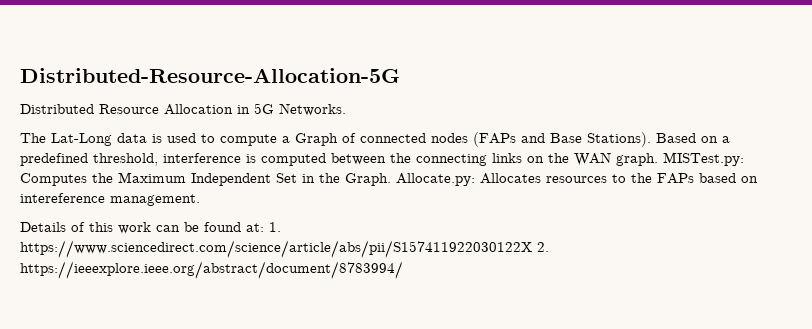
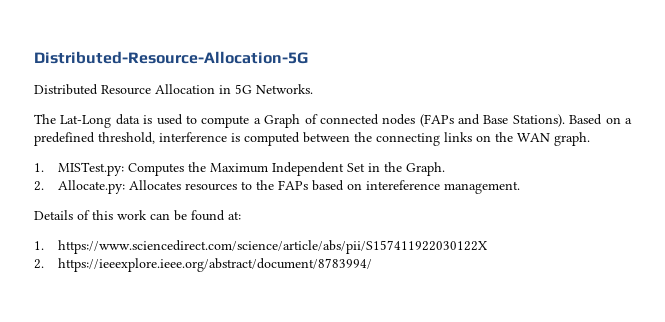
- Based on a predefined threshold, interference is computed between the connecting links on the WAN graph. MISTest.py: Computes the Maximum Independent Set in the Graph. Allocate.py: Allocates resources to the FAPs based on intereference management.
+ Based on a predefined threshold, interference is computed between the connecting links on the WAN graph.
+ 1. MISTest.py: Computes the Maximum Independent Set in the Graph.
+ 2. Allocate.py: Allocates resources to the FAPs based on intereference management.
- Details of this work can be found at: 1. https://www.sciencedirect.com/science/article/abs/pii/S157411922030122X 2. https://ieeexplore.ieee.org/abstract/document/8783994/
+ Details of this work can be found at:
+ 1. https://www.sciencedirect.com/science/article/abs/pii/S157411922030122X
+ 2. https://ieeexplore.ieee.org/abstract/document/8783994/

